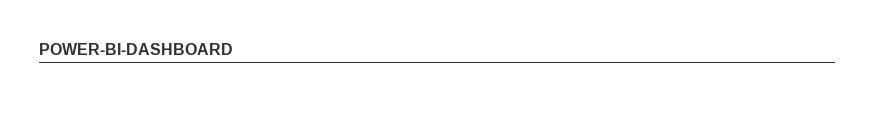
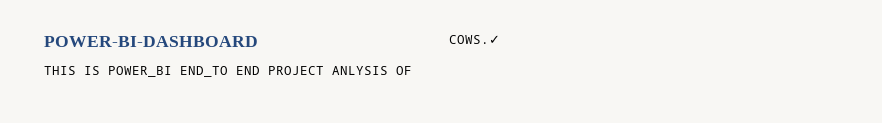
+ THIS IS POWER_BI END_TO END PROJECT ANLYSIS OF COWS.✓

